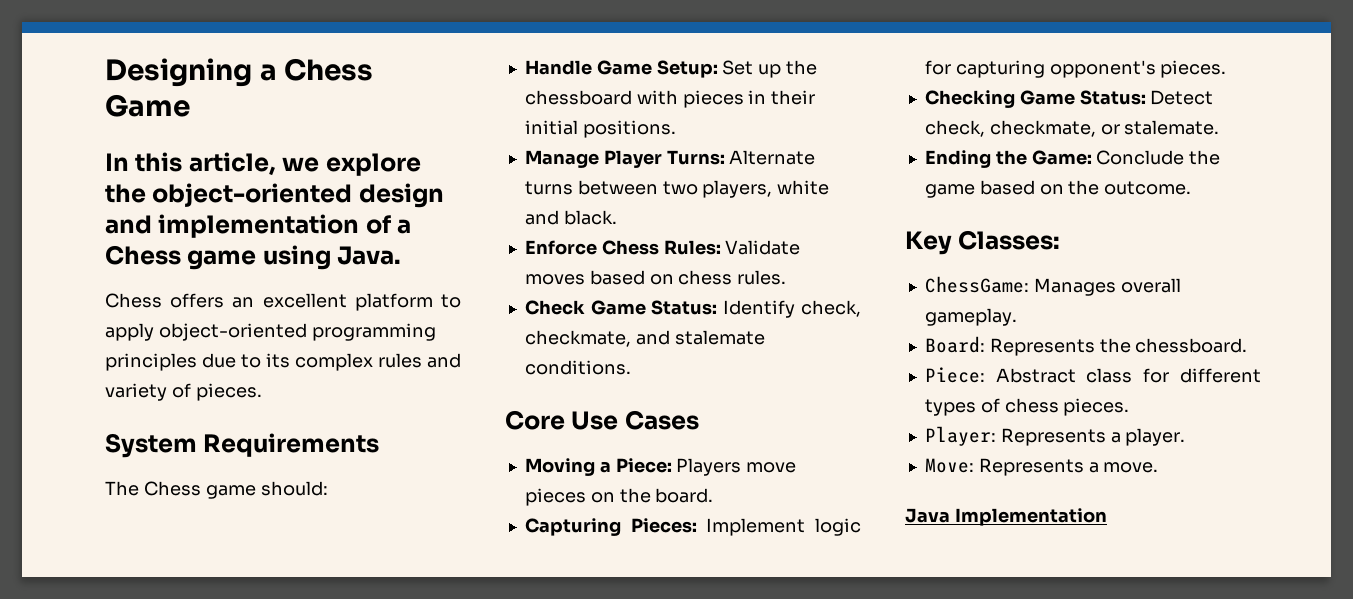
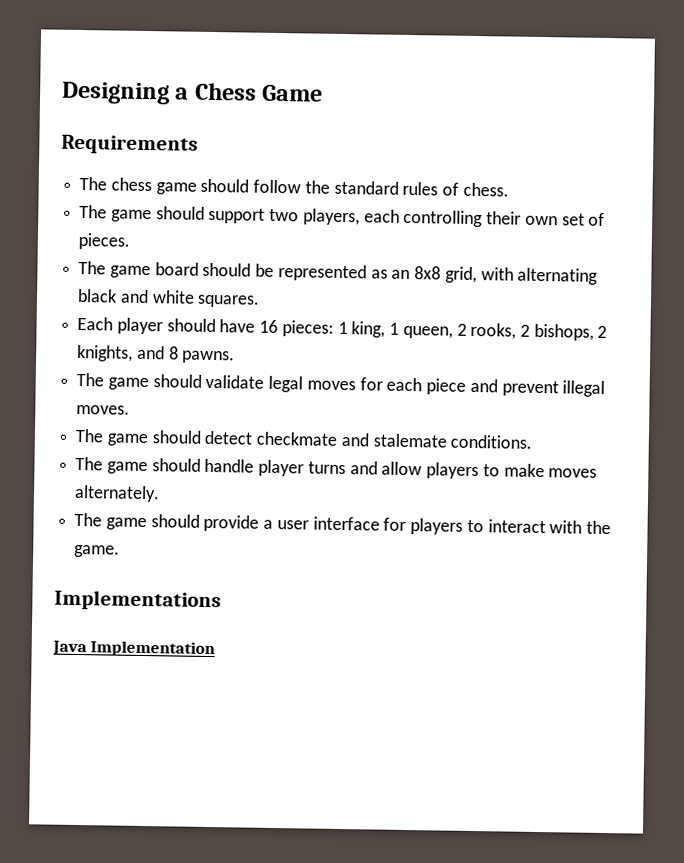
- In this article, we explore the object-oriented design and implementation of a Chess game using Java.
- Chess offers an excellent platform to apply object-oriented programming principles due to its complex rules and variety of pieces.
- System Requirements
- The Chess game should:
- Handle Game Setup: Set up the chessboard with pieces in their initial positions.
- Manage Player Turns: Alternate turns between two players, white and black.
- Enforce Chess Rules: Validate moves based on chess rules.
- Check Game Status: Identify check, checkmate, and stalemate conditions.
- Core Use Cases
- Moving a Piece: Players move pieces on the board.
- Capturing Pieces: Implement logic for capturing opponent's pieces.
- Checking Game Status: Detect check, checkmate, or stalemate.
- Ending the Game: Conclude the game based on the outcome.
- Key Classes:
- ChessGame: Manages overall gameplay.
- Board: Represents the chessboard.
- Piece: Abstract class for different types of chess pieces.
- Player: Represents a player.
- Move: Represents a move.
+ Requirements
+ The chess game should follow the standard rules of chess.
+ The game should support two players, each controlling their own set of pieces.
+ The game board should be represented as an 8x8 grid, with alternating black and white squares.
+ Each player should have 16 pieces: 1 king, 1 queen, 2 rooks, 2 bishops, 2 knights, and 8 pawns.
+ The game should validate legal moves for each piece and prevent illegal moves.
+ The game should detect checkmate and stalemate conditions.
+ The game should handle player turns and allow players to make moves alternately.
+ The game should provide a user interface for players to interact with the game.
+ Implementations

